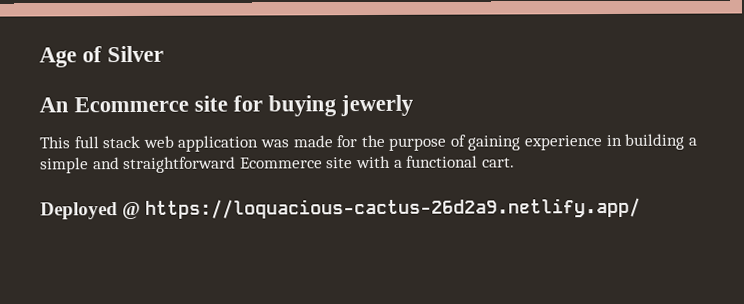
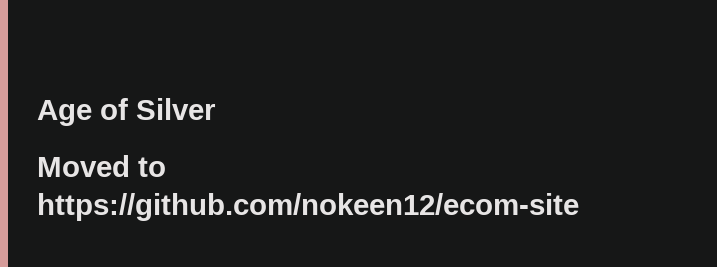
- An Ecommerce site for buying jewerly
- This full stack web application was made for the purpose of gaining experience in building a simple and straightforward Ecommerce site with a functional cart.
- Deployed @ https://loquacious-cactus-26d2a9.netlify.app/
+ Moved to https://github.com/nokeen12/ecom-site

